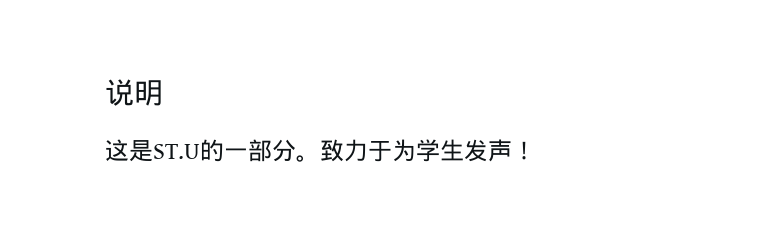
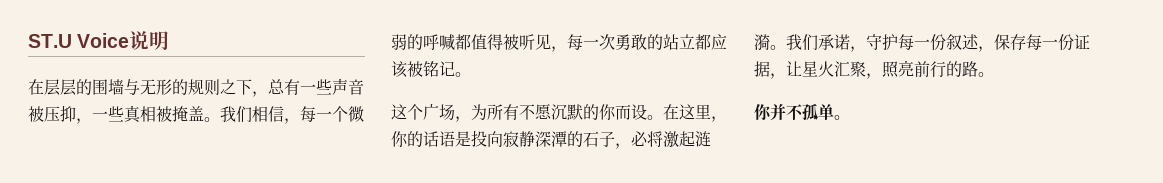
- 说明
+ ST.U Voice说明
- 这是ST.U的一部分。致力于为学生发声！
+ 在层层的围墙与无形的规则之下，总有一些声音被压抑，一些真相被掩盖。我们相信，每一个微弱的呼喊都值得被听见，每一次勇敢的站立都应该被铭记。
+ 这个广场，为所有不愿沉默的你而设。在这里，你的话语是投向寂静深潭的石子，必将激起涟漪。我们承诺，守护每一份叙述，保存每一份证据，让星火汇聚，照亮前行的路。
+ 你并不孤单。

